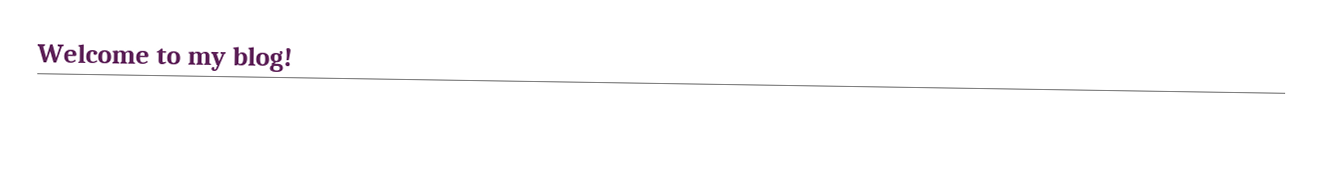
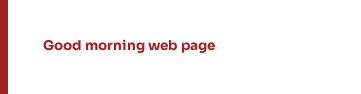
- Welcome to my blog!
+ Good morning web page

